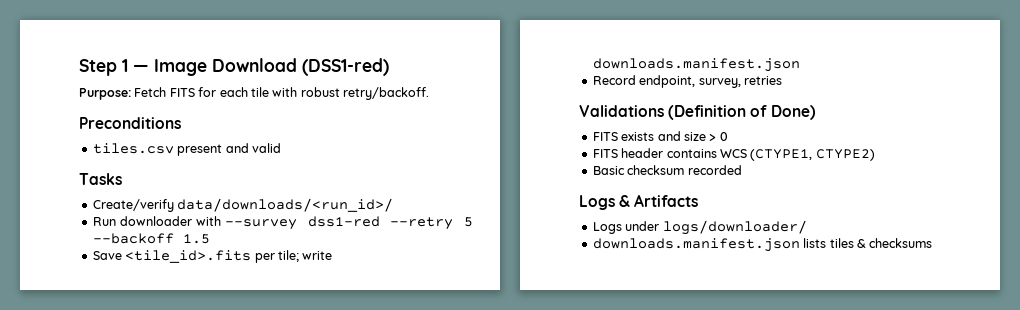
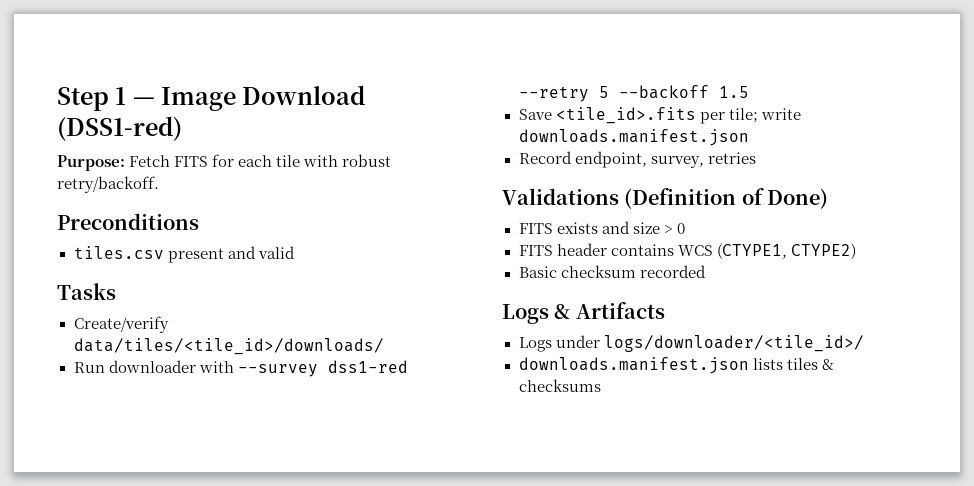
- Create/verify data/downloads/<run_id>/
+ Create/verify data/tiles/<tile_id>/downloads/
- Logs under logs/downloader/
+ Logs under logs/downloader/<tile_id>/

